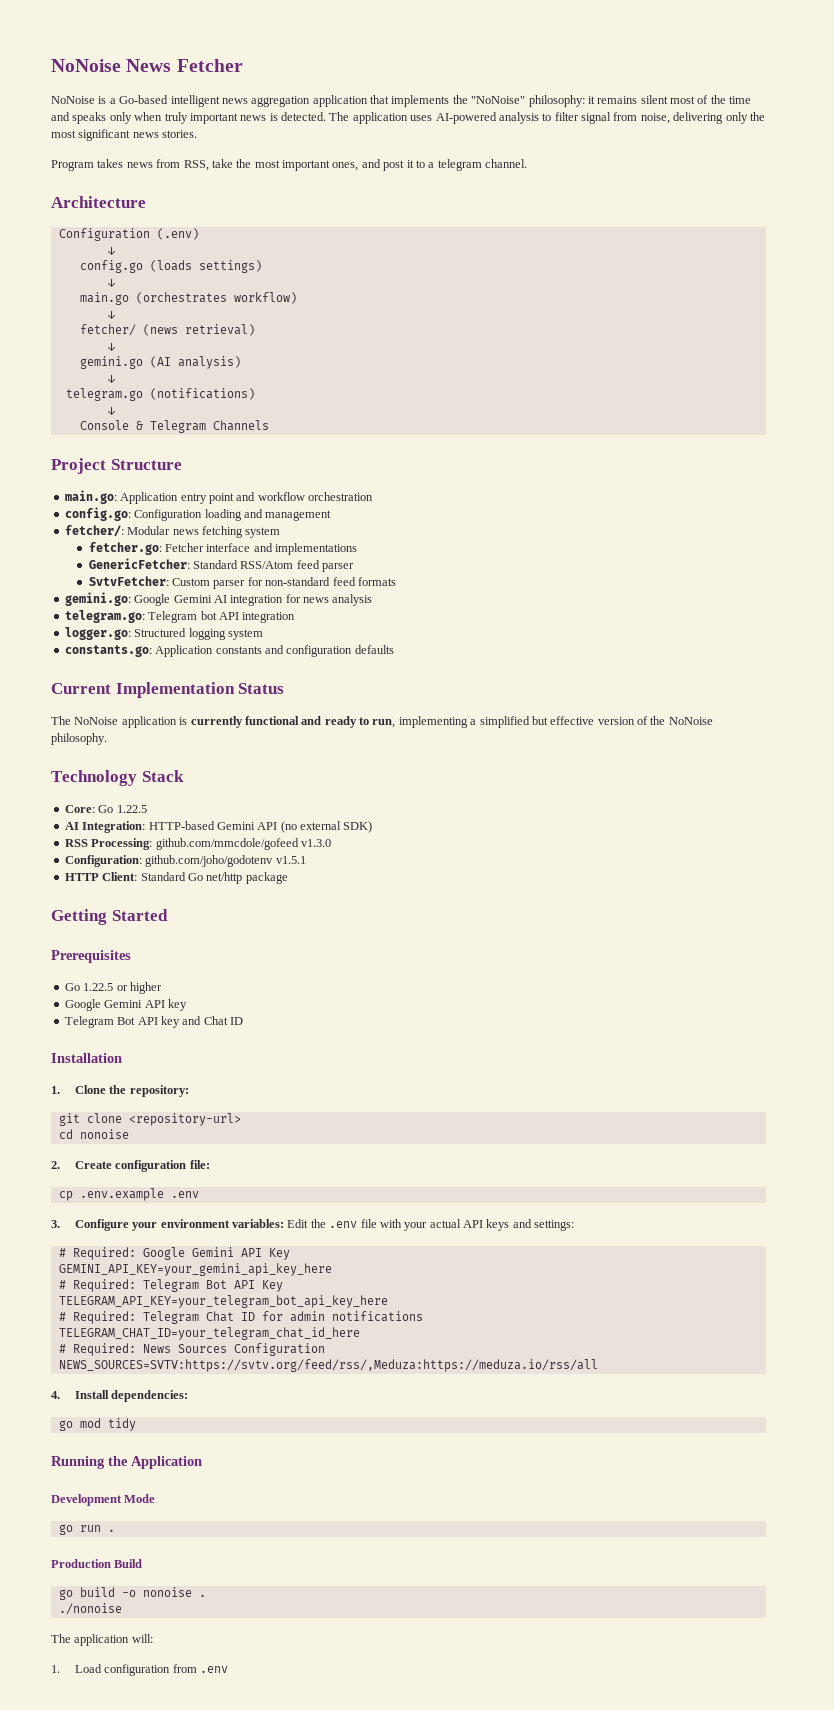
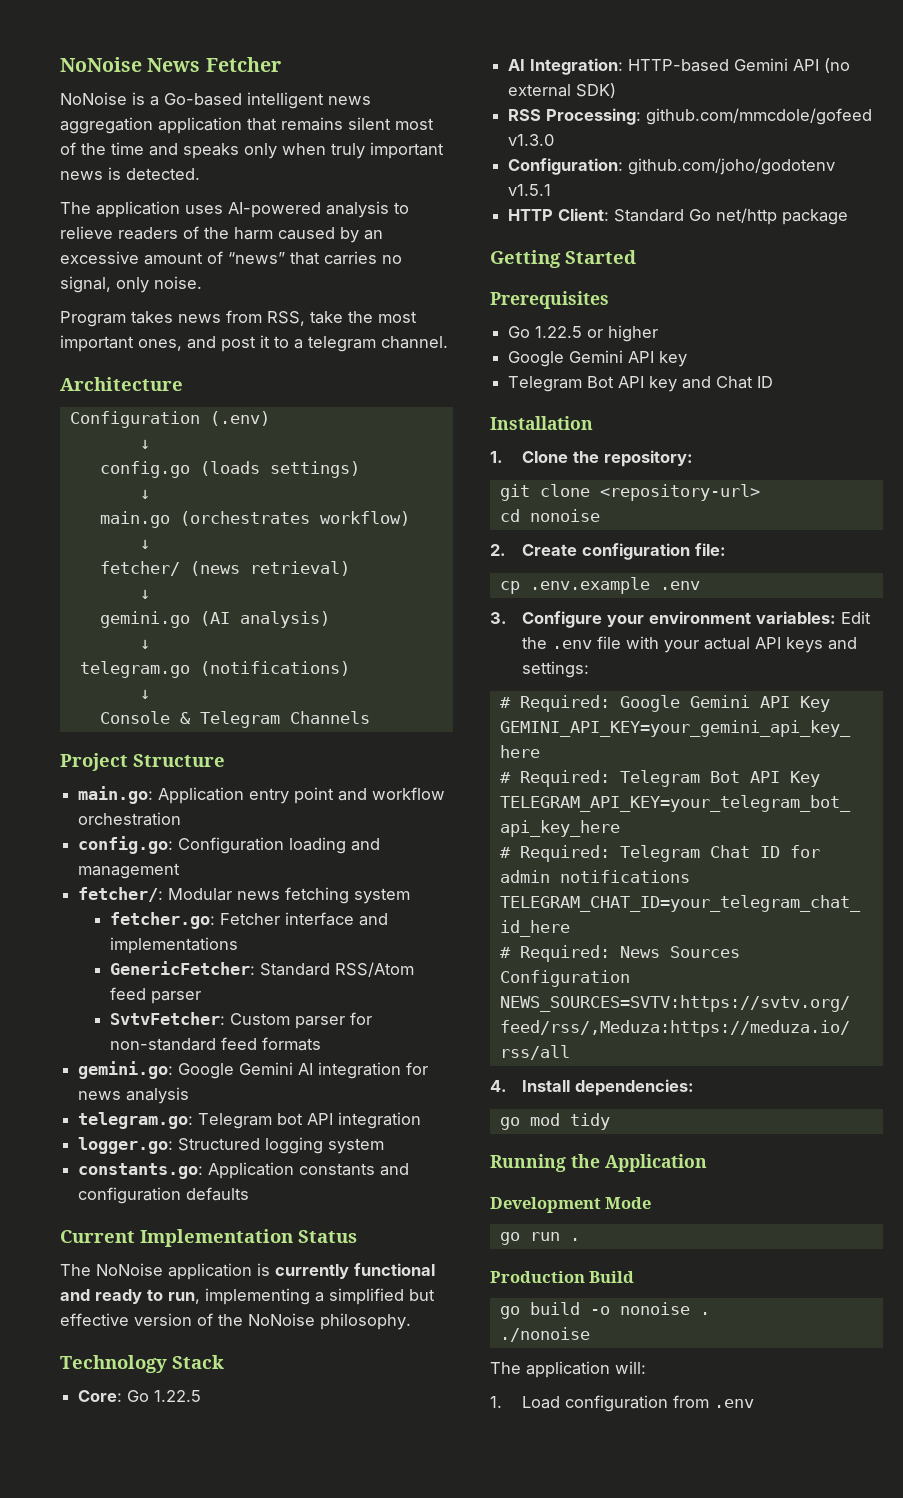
- NoNoise is a Go-based intelligent news aggregation application that implements the "NoNoise" philosophy: it remains silent most of the time and speaks only when truly important news is detected. The application uses AI-powered analysis to filter signal from noise, delivering only the most significant news stories.
+ NoNoise is a Go-based intelligent news aggregation application that remains silent most of the time and speaks only when truly important news is detected.
+ The application uses AI-powered analysis to relieve readers of the harm caused by an excessive amount of “news” that carries no signal, only noise.

